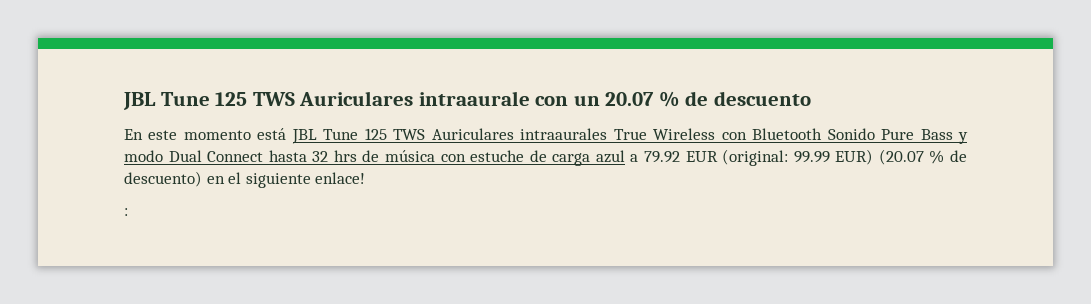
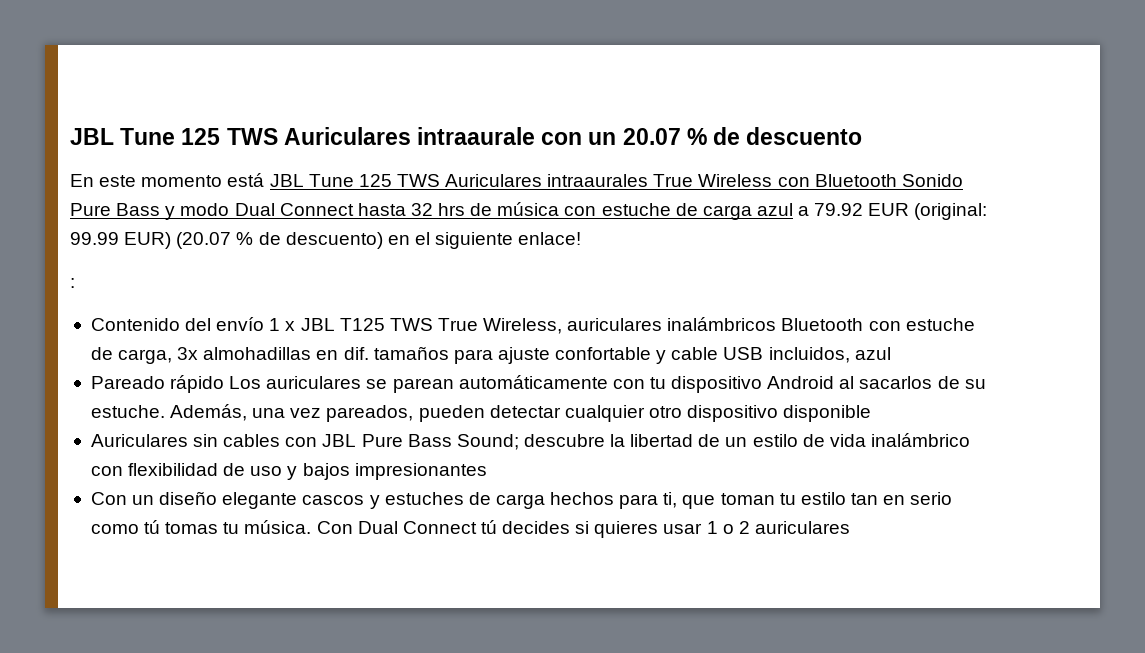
+ Contenido del envío 1 x JBL T125 TWS True Wireless, auriculares inalámbricos Bluetooth con estuche de carga, 3x almohadillas en dif. tamaños para ajuste confortable y cable USB incluidos, azul
+ Pareado rápido Los auriculares se parean automáticamente con tu dispositivo Android al sacarlos de su estuche. Además, una vez pareados, pueden detectar cualquier otro dispositivo disponible
+ Auriculares sin cables con JBL Pure Bass Sound; descubre la libertad de un estilo de vida inalámbrico con flexibilidad de uso y bajos impresionantes
+ Con un diseño elegante cascos y estuches de carga hechos para ti, que toman tu estilo tan en serio como tú tomas tu música. Con Dual Connect tú decides si quieres usar 1 o 2 auriculares

